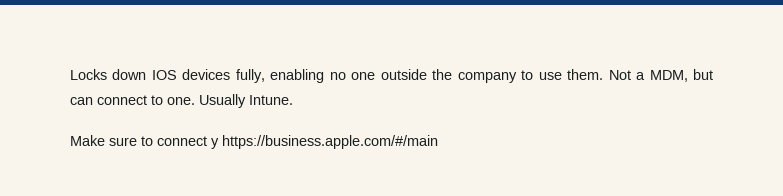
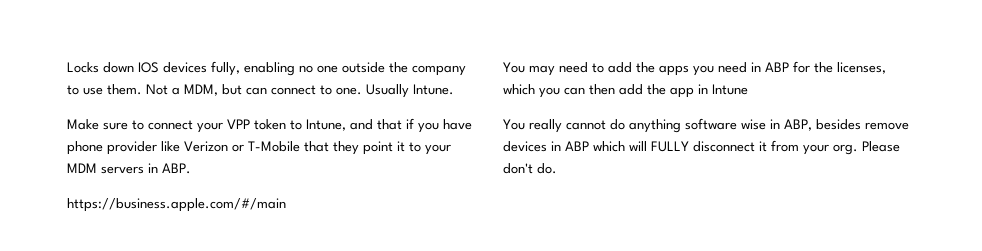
- Make sure to connect y https://business.apple.com/#/main
+ Make sure to connect your VPP token to Intune, and that if you have phone provider like Verizon or T-Mobile that they point it to your MDM servers in ABP.
+ https://business.apple.com/#/main
+ You may need to add the apps you need in ABP for the licenses, which you can then add the app in Intune
+ You really cannot do anything software wise in ABP, besides remove devices in ABP which will FULLY disconnect it from your org. Please don't do.

